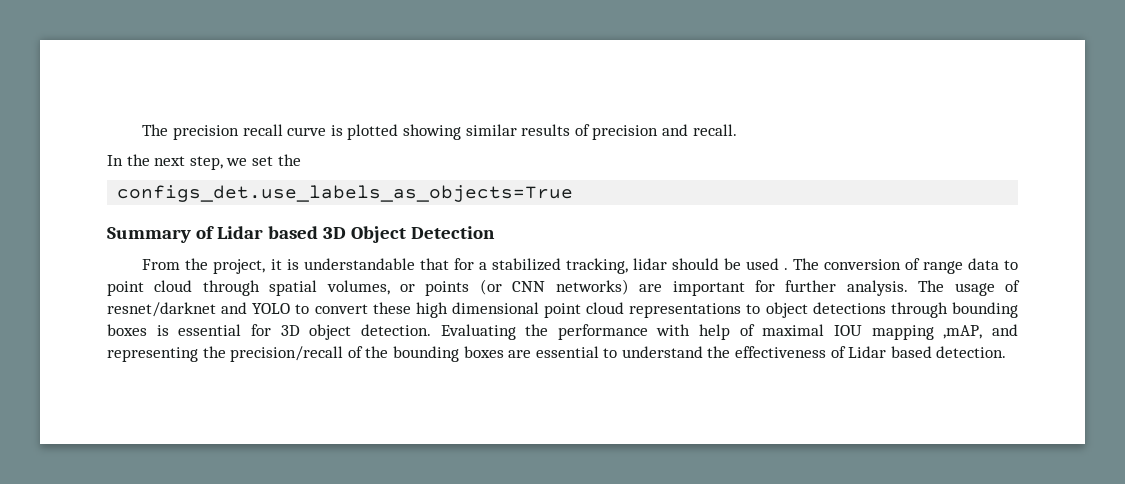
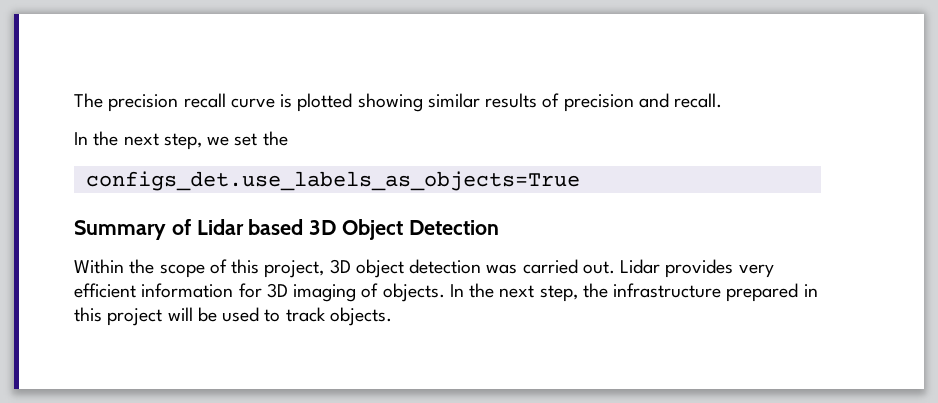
- From the project, it is understandable that for a stabilized tracking, lidar should be used . The conversion of range data to point cloud through spatial volumes, or points (or CNN networks) are important for further analysis. The usage of resnet/darknet and YOLO to convert these high dimensional point cloud representations to object detections through bounding boxes is essential for 3D object detection. Evaluating the performance with help of maximal IOU mapping ,mAP, and representing the precision/recall of the bounding boxes are essential to understand the effectiveness of Lidar based detection.
+ Within the scope of this project, 3D object detection was carried out. Lidar provides very efficient information for 3D imaging of objects. In the next step, the infrastructure prepared in this project will be used to track objects.

